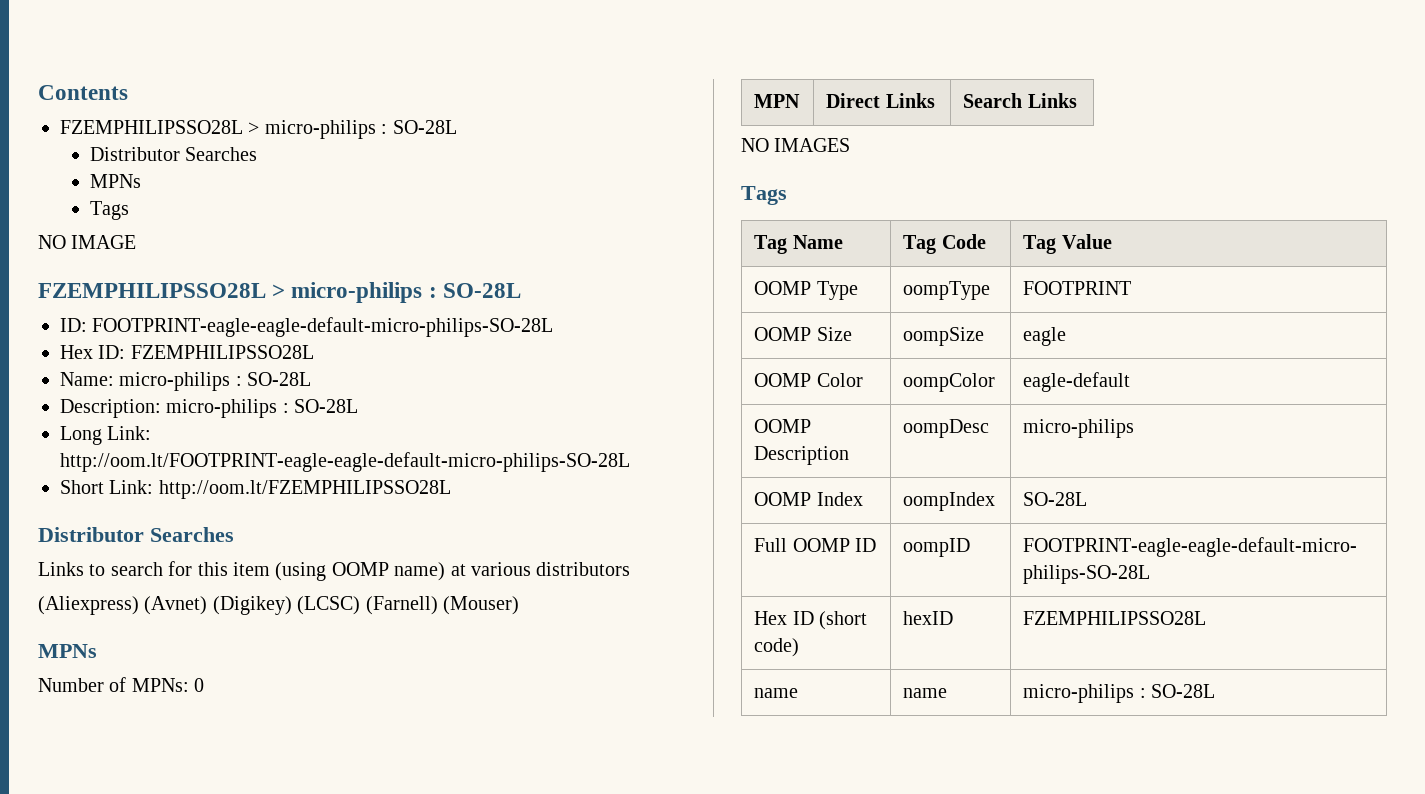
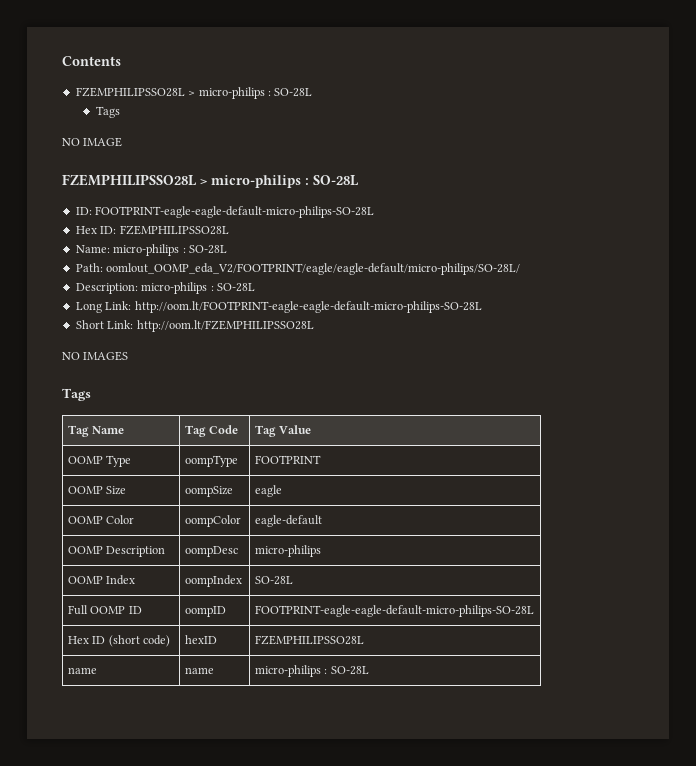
  Contents
  FZEMPHILIPSSO28L > micro-philips : SO-28L
- Distributor Searches
- MPNs
+ Path: oomlout_OOMP_eda_V2/FOOTPRINT/eagle/eagle-default/micro-philips/SO-28L/
  Short Link: http://oom.lt/FZEMPHILIPSSO28L
- Distributor Searches
- Links to search for this item (using OOMP name) at various distributors
- (Aliexpress) (Avnet) (Digikey) (LCSC) (Farnell) (Mouser)
- MPNs
- Number of MPNs: 0
- MPN | Direct Links | Search Links

